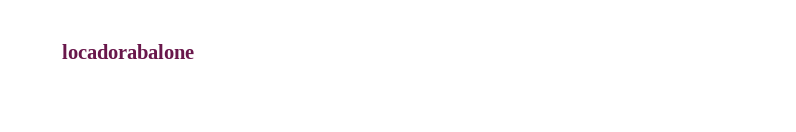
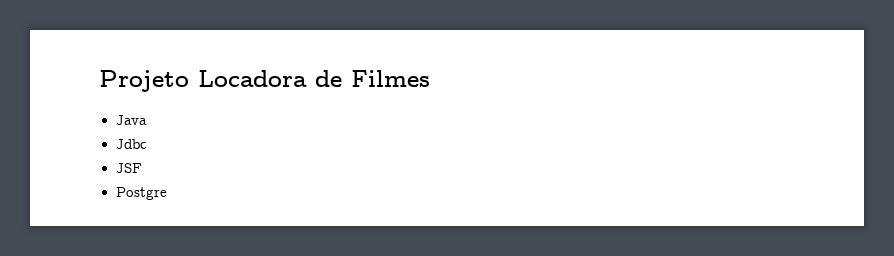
- locadorabalone
+ Projeto Locadora de Filmes
+ Java
+ Jdbc
+ JSF
+ Postgre

